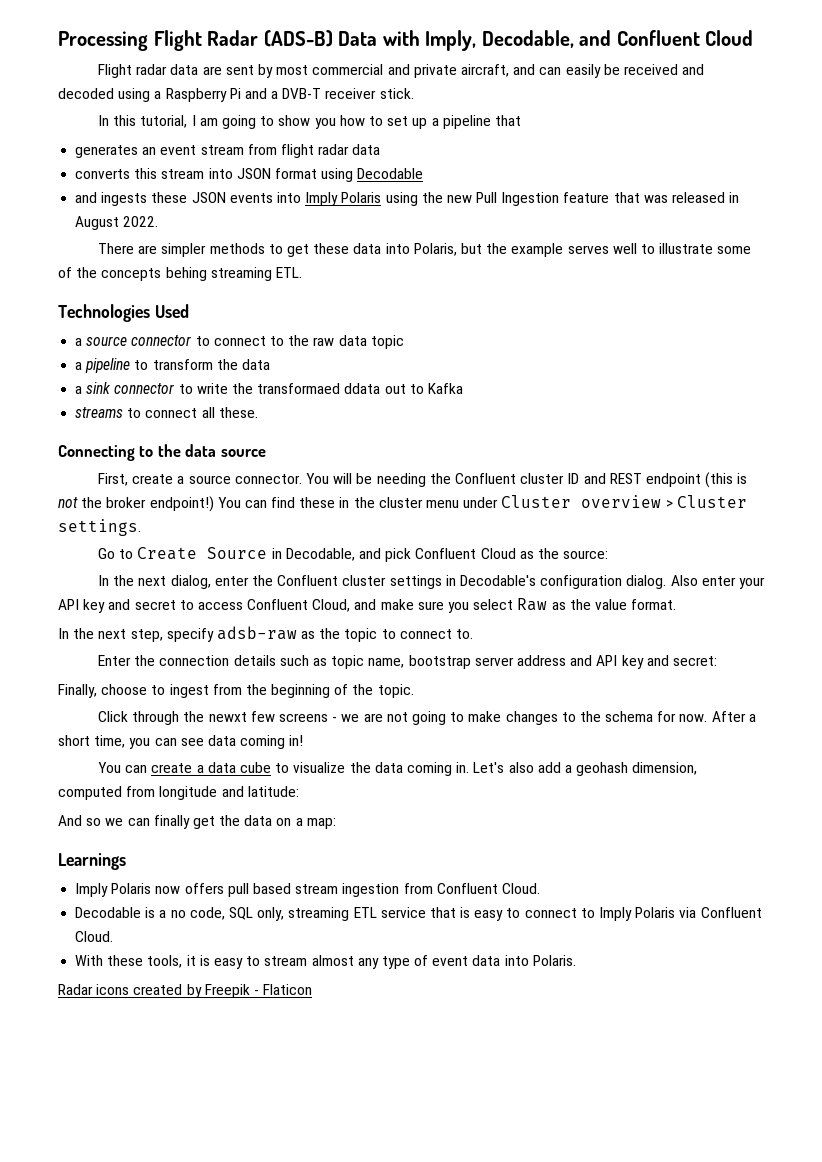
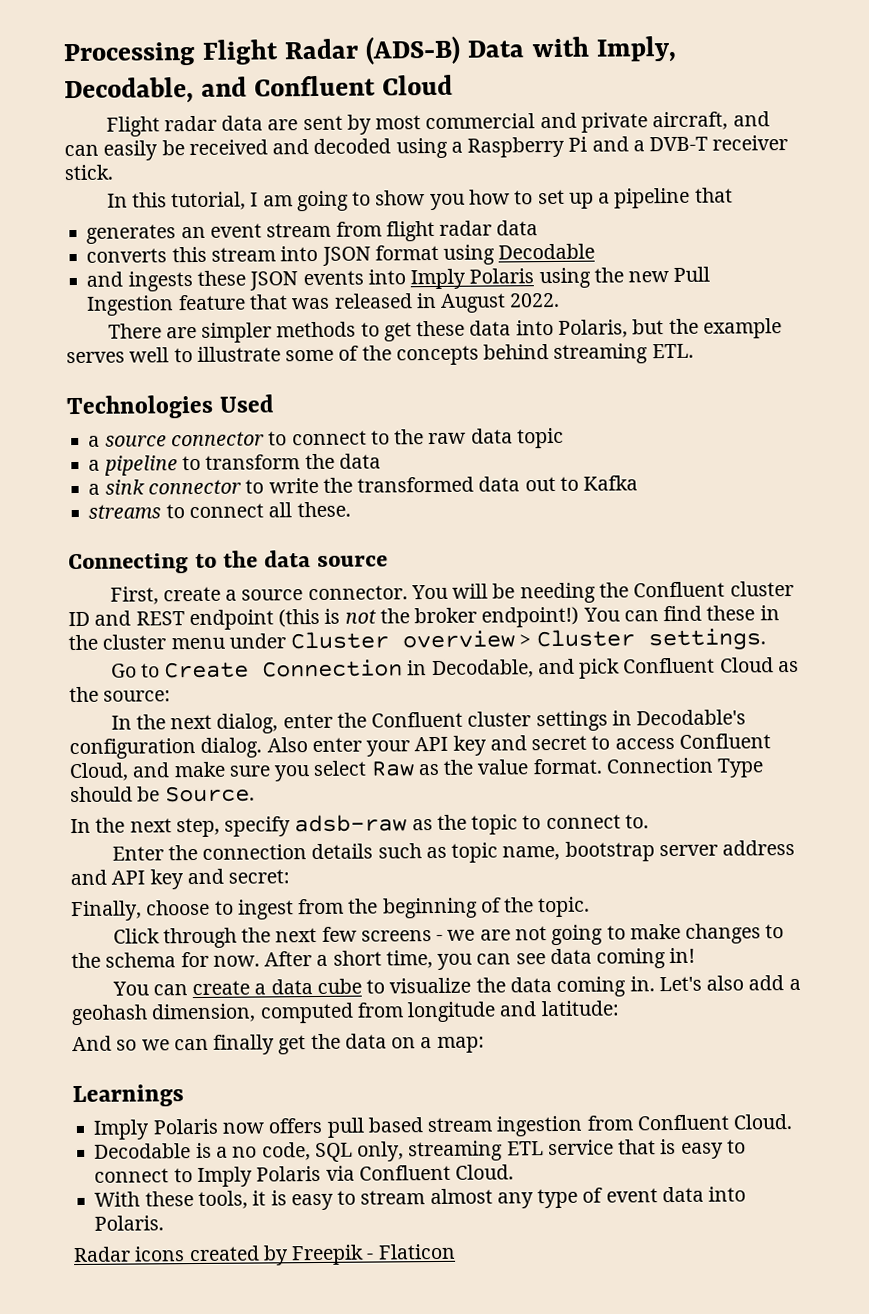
- There are simpler methods to get these data into Polaris, but the example serves well to illustrate some of the concepts behing streaming ETL.
+ There are simpler methods to get these data into Polaris, but the example serves well to illustrate some of the concepts behind streaming ETL.
- a sink connector to write the transformaed ddata out to Kafka
+ a sink connector to write the transformed data out to Kafka
- Go to Create Source in Decodable, and pick Confluent Cloud as the source:
+ Go to Create Connection in Decodable, and pick Confluent Cloud as the source:
+ Connection Type should be Source.
- Click through the newxt few screens - we are not going to make changes to the schema for now.
+ Click through the next few screens - we are not going to make changes to the schema for now.

